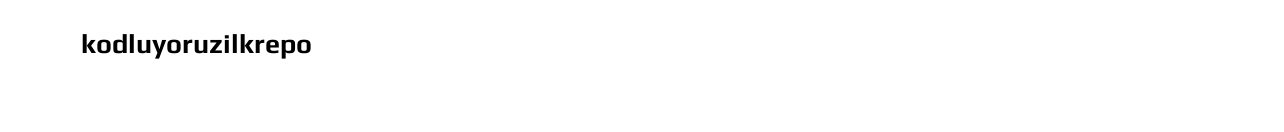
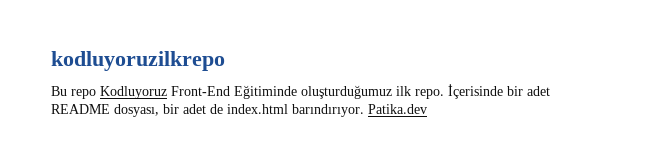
+ Bu repo Kodluyoruz Front-End Eğitiminde oluşturduğumuz ilk repo. İçerisinde bir adet README dosyası, bir adet de index.html barındırıyor. Patika.dev

